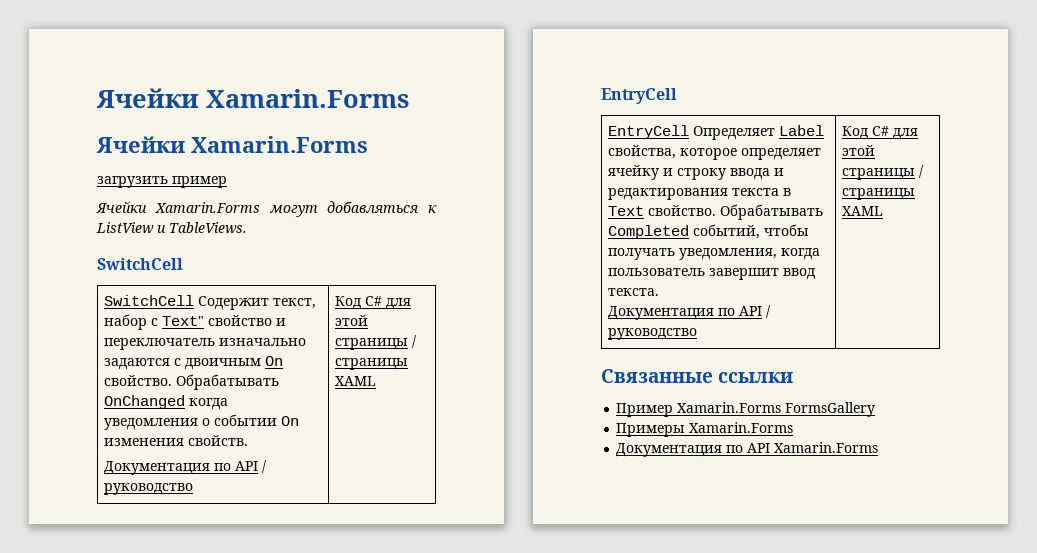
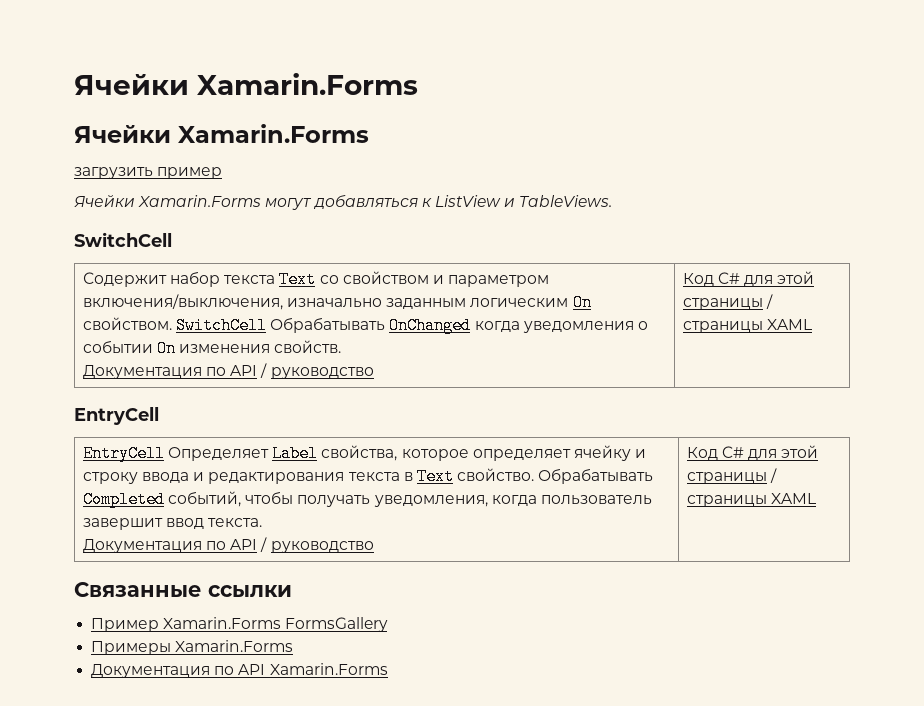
- SwitchCell Содержит текст, набор с Text" свойство и переключатель изначально задаются с двоичным On свойство. Обрабатывать OnChanged когда уведомления о событии On изменения свойств.
+ Содержит набор текста Text со свойством и параметром включения/выключения, изначально заданным логическим On свойством. SwitchCell Обрабатывать OnChanged когда уведомления о событии On изменения свойств.

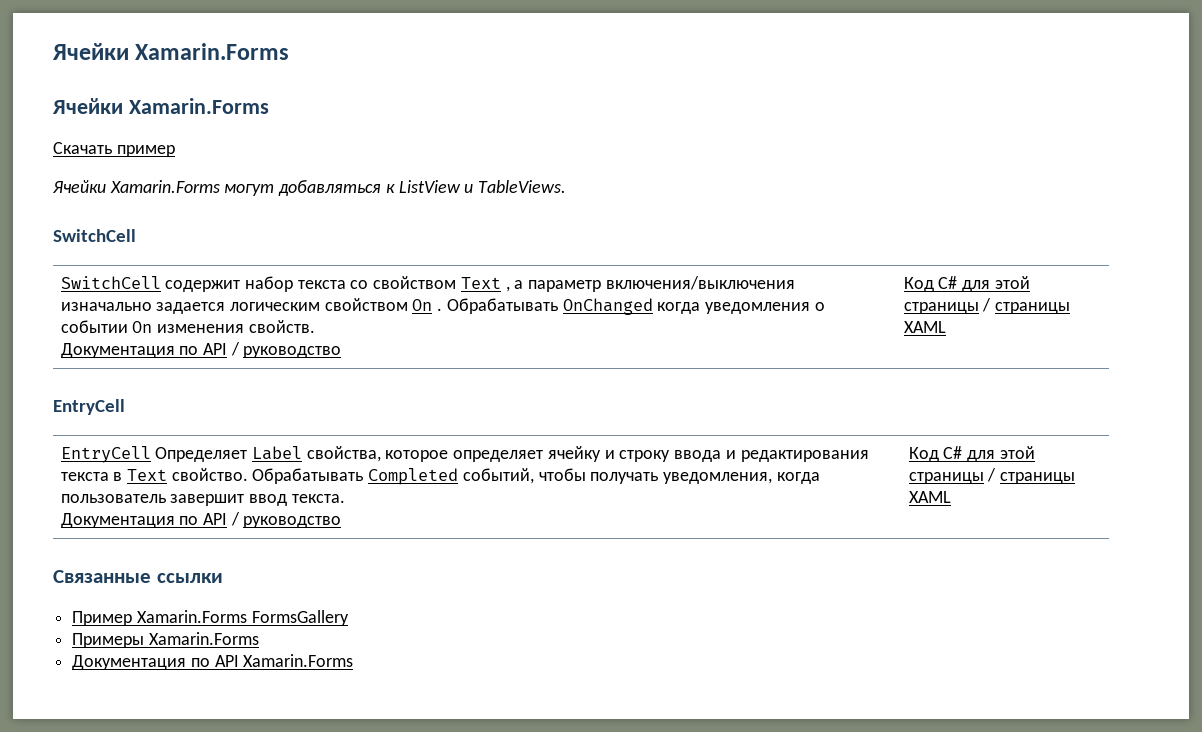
- загрузить пример
+ Скачать пример
- Содержит набор текста Text со свойством и параметром включения/выключения, изначально заданным логическим On свойством. SwitchCell Обрабатывать OnChanged когда уведомления о событии On изменения свойств.
+ SwitchCell содержит набор текста со свойством Text , а параметр включения/выключения изначально задается логическим свойством On . Обрабатывать OnChanged когда уведомления о событии On изменения свойств.

